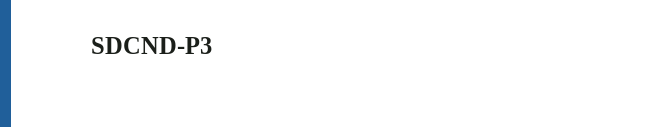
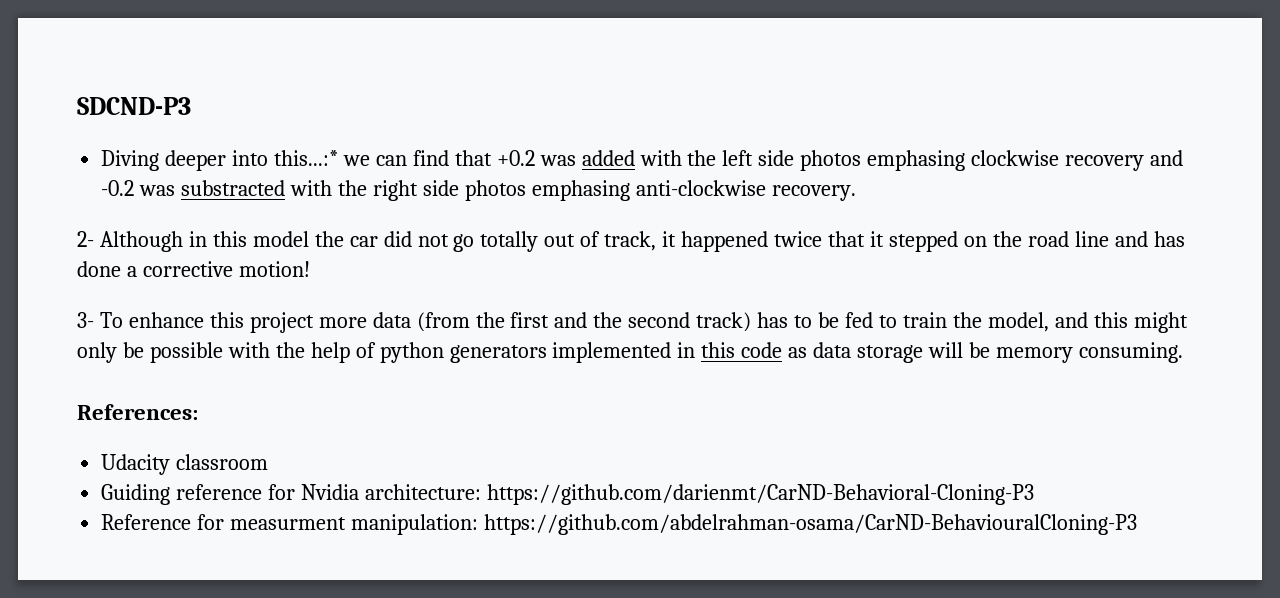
+ Diving deeper into this...:* we can find that +0.2 was added with the left side photos emphasing clockwise recovery and -0.2 was substracted with the right side photos emphasing anti-clockwise recovery.
+ 2- Although in this model the car did not go totally out of track, it happened twice that it stepped on the road line and has done a corrective motion!
+ 3- To enhance this project more data (from the first and the second track) has to be fed to train the model, and this might only be possible with the help of python generators implemented in this code as data storage will be memory consuming.
+ References:
+ Udacity classroom
+ Guiding reference for Nvidia architecture: https://github.com/darienmt/CarND-Behavioral-Cloning-P3
+ Reference for measurment manipulation: https://github.com/abdelrahman-osama/CarND-BehaviouralCloning-P3

